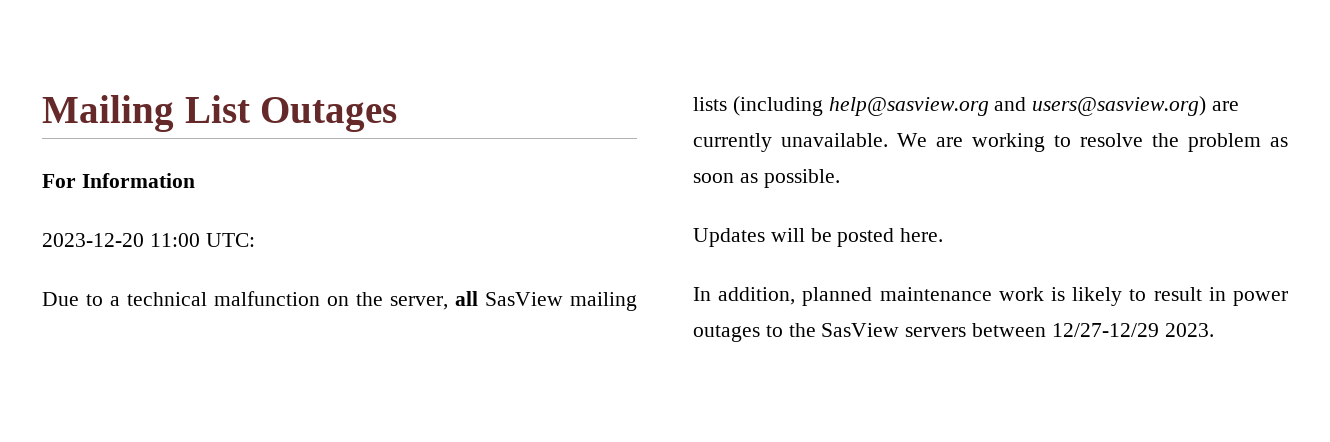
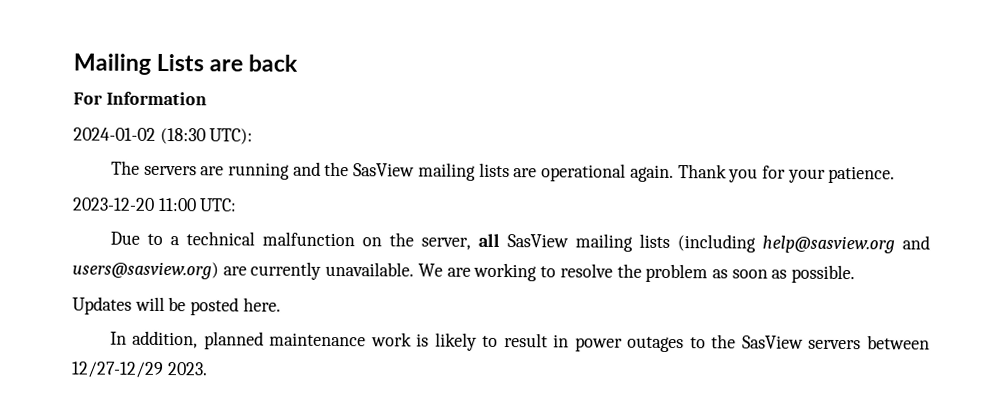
- Mailing List Outages
+ Mailing Lists are back
+ 2024-01-02 (18:30 UTC):
+ The servers are running and the SasView mailing lists are operational again. Thank you for your patience.

